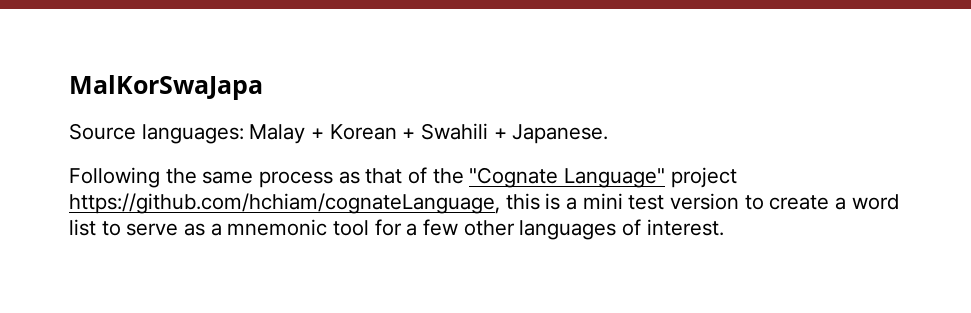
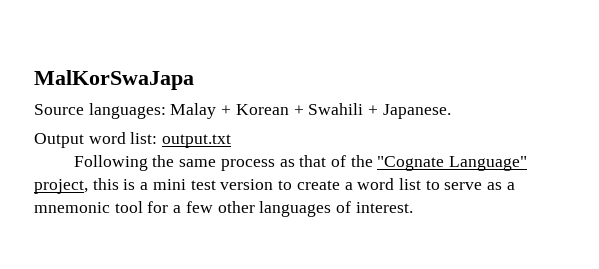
+ Output word list: output.txt
- Following the same process as that of the "Cognate Language" project https://github.com/hchiam/cognateLanguage, this is a mini test version to create a word list to serve as a mnemonic tool for a few other languages of interest.
+ Following the same process as that of the "Cognate Language" project, this is a mini test version to create a word list to serve as a mnemonic tool for a few other languages of interest.

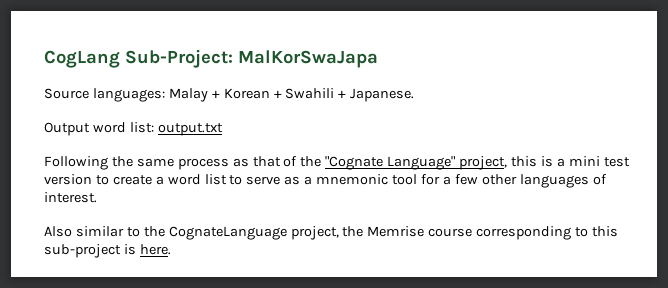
- MalKorSwaJapa
+ CogLang Sub-Project: MalKorSwaJapa
+ Also similar to the CognateLanguage project, the Memrise course corresponding to this sub-project is here.

